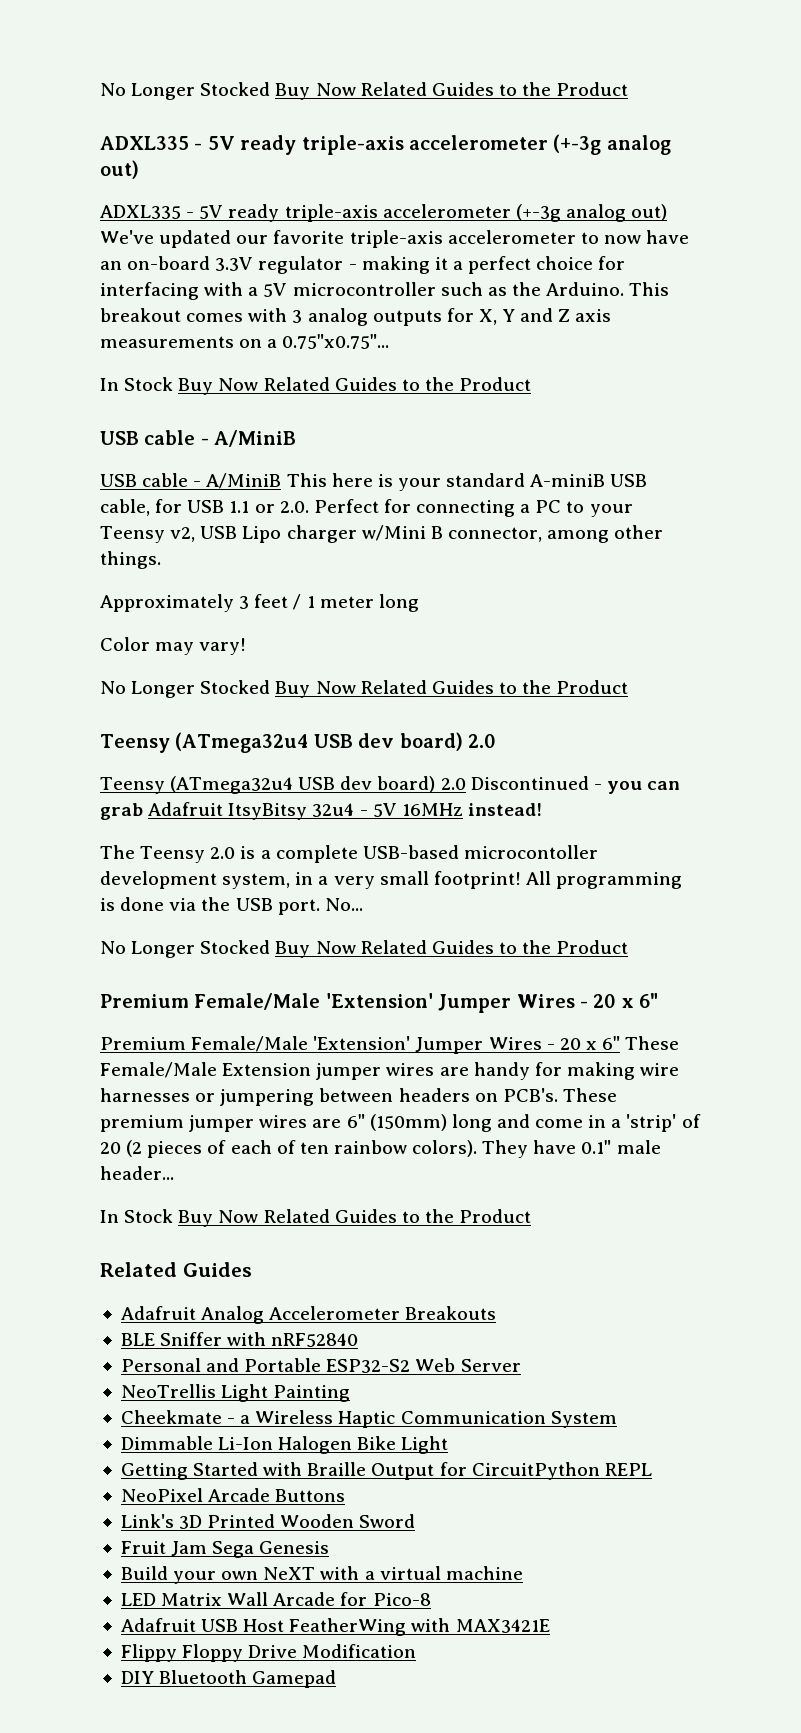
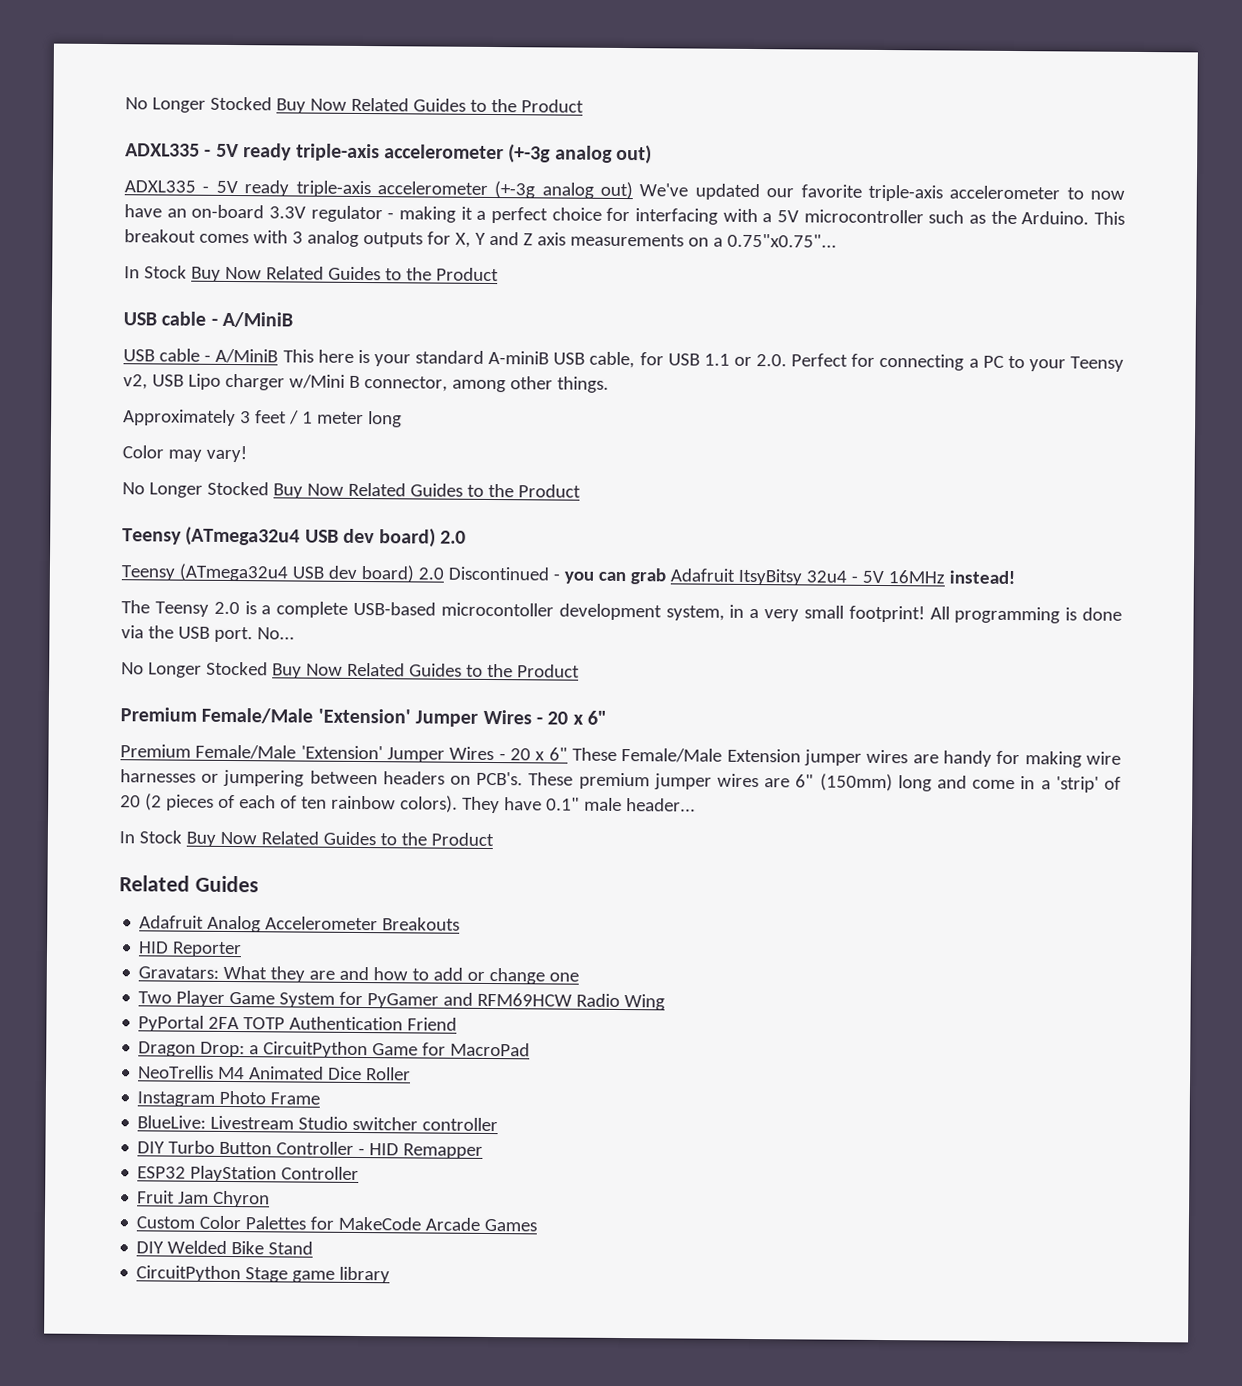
- BLE Sniffer with nRF52840
- Personal and Portable ESP32-S2 Web Server
- NeoTrellis Light Painting
- Cheekmate - a Wireless Haptic Communication System
- Dimmable Li-Ion Halogen Bike Light
- Getting Started with Braille Output for CircuitPython REPL
- NeoPixel Arcade Buttons
- Link's 3D Printed Wooden Sword
- Fruit Jam Sega Genesis
- Build your own NeXT with a virtual machine
- LED Matrix Wall Arcade for Pico-8
- Adafruit USB Host FeatherWing with MAX3421E
- Flippy Floppy Drive Modification
- DIY Bluetooth Gamepad
+ HID Reporter
+ Gravatars: What they are and how to add or change one
+ Two Player Game System for PyGamer and RFM69HCW Radio Wing
+ PyPortal 2FA TOTP Authentication Friend
+ Dragon Drop: a CircuitPython Game for MacroPad
+ NeoTrellis M4 Animated Dice Roller
+ Instagram Photo Frame
+ BlueLive: Livestream Studio switcher controller
+ DIY Turbo Button Controller - HID Remapper
+ ESP32 PlayStation Controller
+ Fruit Jam Chyron
+ Custom Color Palettes for MakeCode Arcade Games
+ DIY Welded Bike Stand
+ CircuitPython Stage game library

